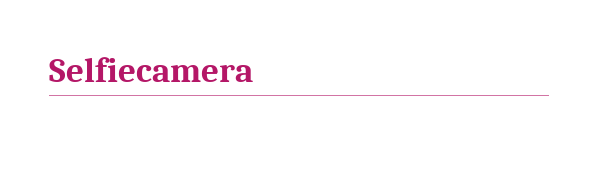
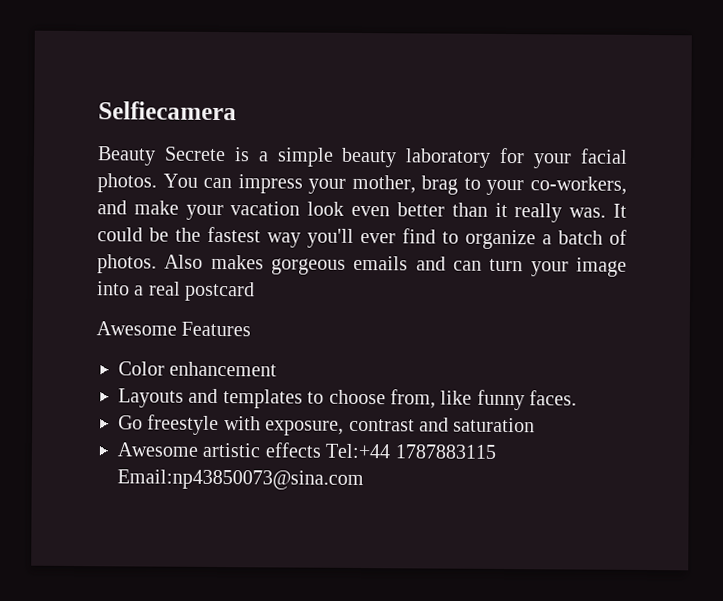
+ Beauty Secrete is a simple beauty laboratory for your facial photos. You can impress your mother, brag to your co-workers, and make your vacation look even better than it really was. It could be the fastest way you'll ever find to organize a batch of photos. Also makes gorgeous emails and can turn your image into a real postcard
+ Awesome Features
+ Color enhancement
+ Layouts and templates to choose from, like funny faces.
+ Go freestyle with exposure, contrast and saturation
+ Awesome artistic effects Tel:+44 1787883115 Email:np43850073@sina.com

